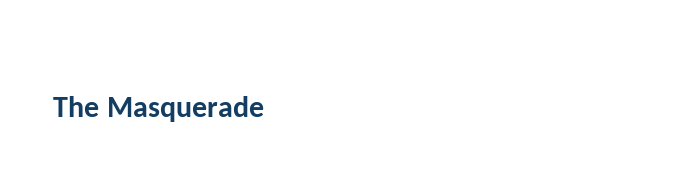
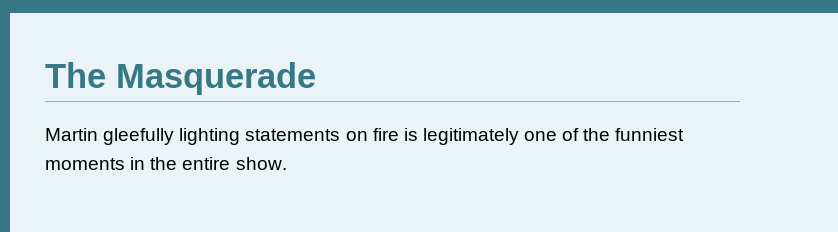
+ Martin gleefully lighting statements on fire is legitimately one of the funniest moments in the entire show.

